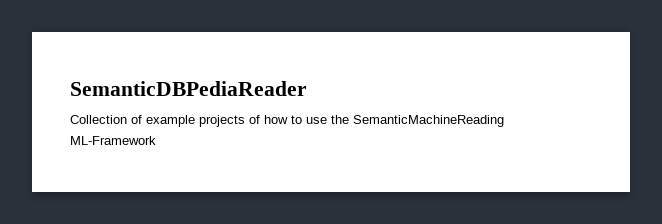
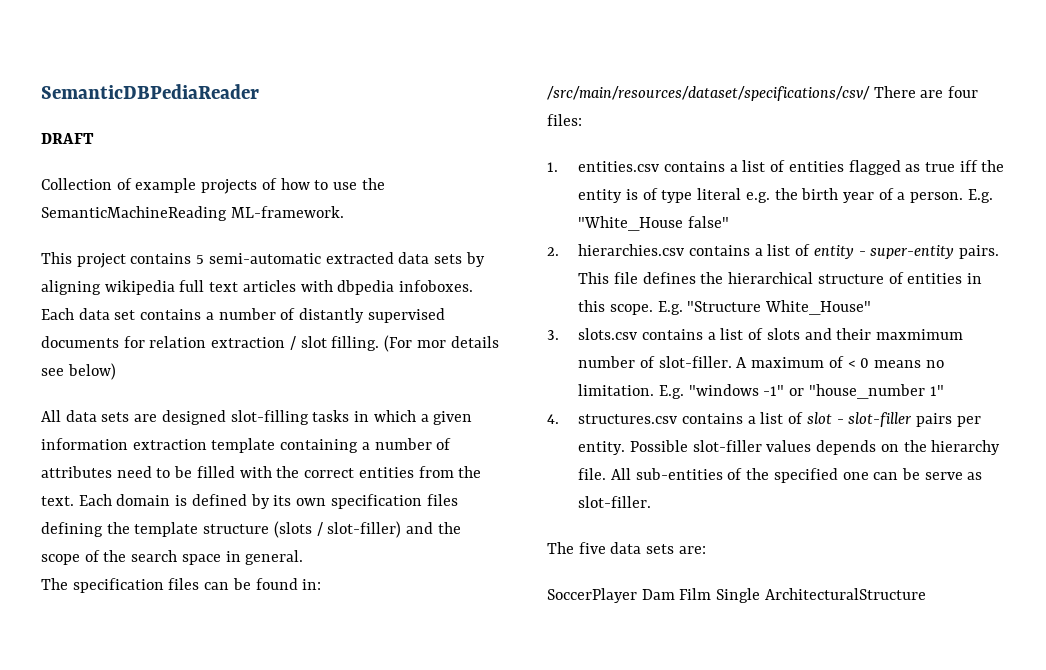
+ DRAFT
- Collection of example projects of how to use the SemanticMachineReading ML-Framework
+ Collection of example projects of how to use the SemanticMachineReading ML-framework.
+ This project contains 5 semi-automatic extracted data sets by aligning wikipedia full text articles with dbpedia infoboxes. Each data set contains a number of distantly supervised documents for relation extraction / slot filling. (For mor details see below)
+ All data sets are designed slot-filling tasks in which a given information extraction template containing a number of attributes need to be filled with the correct entities from the text. Each domain is defined by its own specification files defining the template structure (slots / slot-filler) and the scope of the search space in general.
+ The specification files can be found in: /src/main/resources/dataset/specifications/csv/ There are four files:
+ 1. entities.csv contains a list of entities flagged as true iff the entity is of type literal e.g. the birth year of a person. E.g. "White_House false"
+ 2. hierarchies.csv contains a list of entity - super-entity pairs. This file defines the hierarchical structure of entities in this scope. E.g. "Structure White_House"
+ 3. slots.csv contains a list of slots and their maxmimum number of slot-filler. A maximum of < 0 means no limitation. E.g. "windows -1" or "house_number 1"
+ 4. structures.csv contains a list of slot - slot-filler pairs per entity. Possible slot-filler values depends on the hierarchy file. All sub-entities of the specified one can be serve as slot-filler.
+ The five data sets are:
+ SoccerPlayer Dam Film Single ArchitecturalStructure

